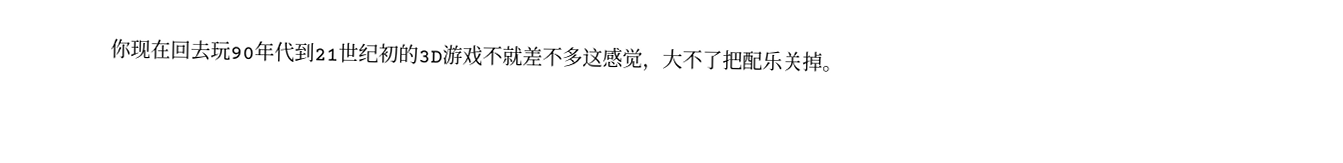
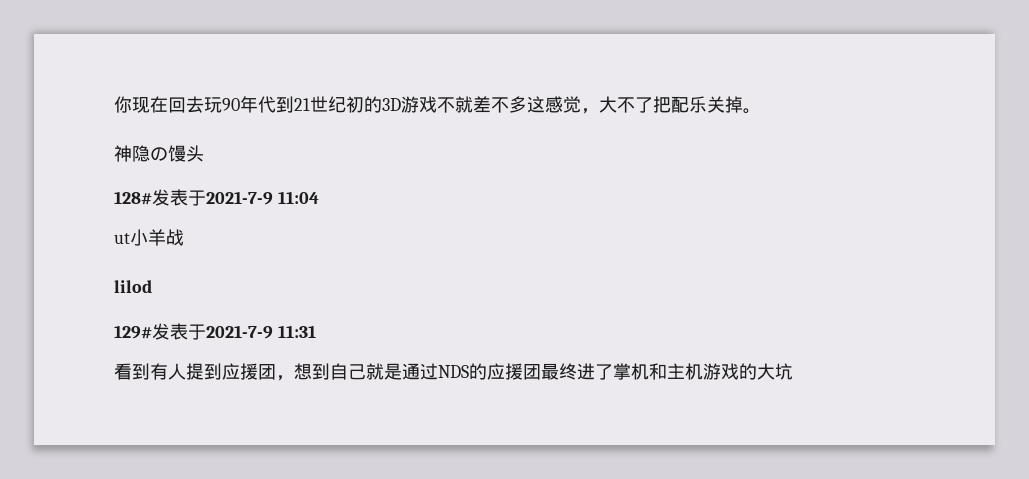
+ 神隐の馒头
+ 128#发表于2021-7-9 11:04
+ ut小羊战
+ lilod
+ 129#发表于2021-7-9 11:31
+ 看到有人提到应援团，想到自己就是通过NDS的应援团最终进了掌机和主机游戏的大坑

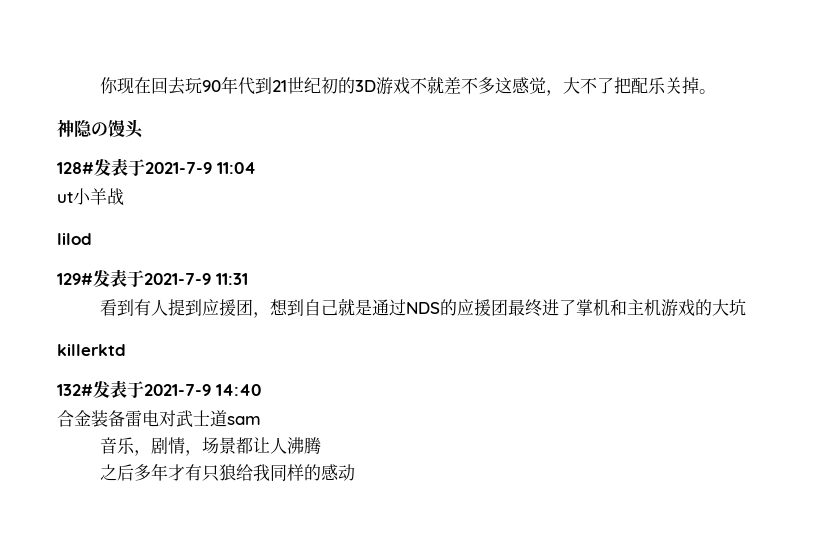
+ killerktd
+ 132#发表于2021-7-9 14:40
+ 合金装备雷电对武士道sam
+ 音乐，剧情，场景都让人沸腾
+ 之后多年才有只狼给我同样的感动

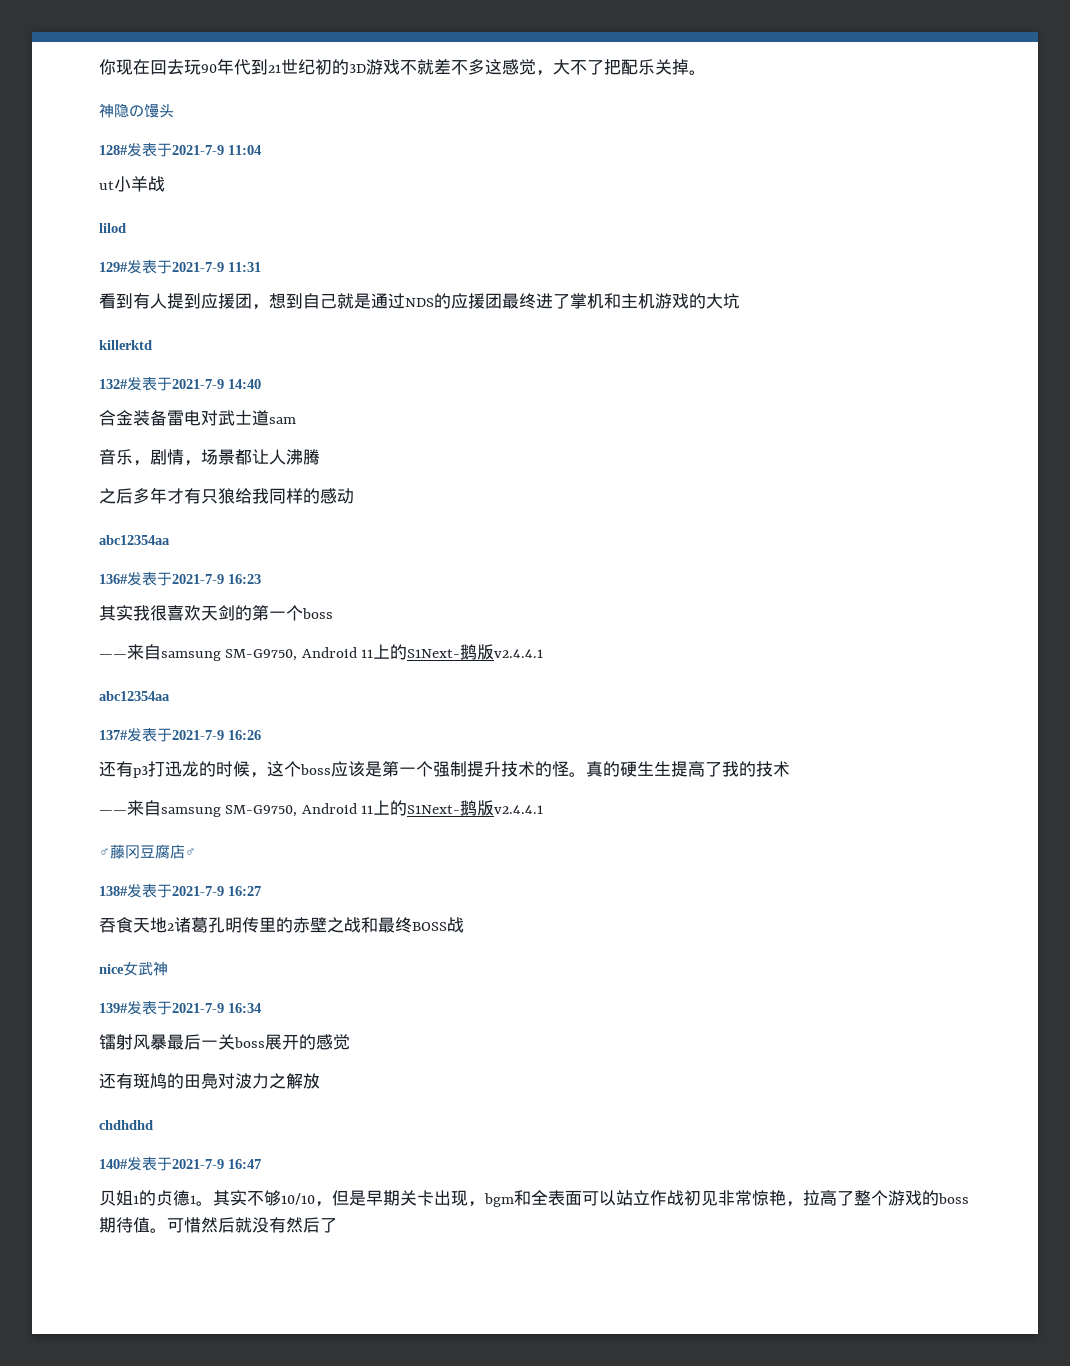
  之后多年才有只狼给我同样的感动
+ abc12354aa
+ 136#发表于2021-7-9 16:23
+ 其实我很喜欢天剑的第一个boss
+ ——来自samsung SM-G9750, Android 11上的S1Next-鹅版v2.4.4.1
+ abc12354aa
+ 137#发表于2021-7-9 16:26
+ 还有p3打迅龙的时候，这个boss应该是第一个强制提升技术的怪。真的硬生生提高了我的技术
+ ——来自samsung SM-G9750, Android 11上的S1Next-鹅版v2.4.4.1
+ ♂藤冈豆腐店♂
+ 138#发表于2021-7-9 16:27
+ 吞食天地2诸葛孔明传里的赤壁之战和最终BOSS战
+ nice女武神
+ 139#发表于2021-7-9 16:34
+ 镭射风暴最后一关boss展开的感觉
+ 还有斑鸠的田鳧对波力之解放
+ chdhdhd
+ 140#发表于2021-7-9 16:47
+ 贝姐1的贞德1。其实不够10/10，但是早期关卡出现，bgm和全表面可以站立作战初见非常惊艳，拉高了整个游戏的boss期待值。可惜然后就没有然后了

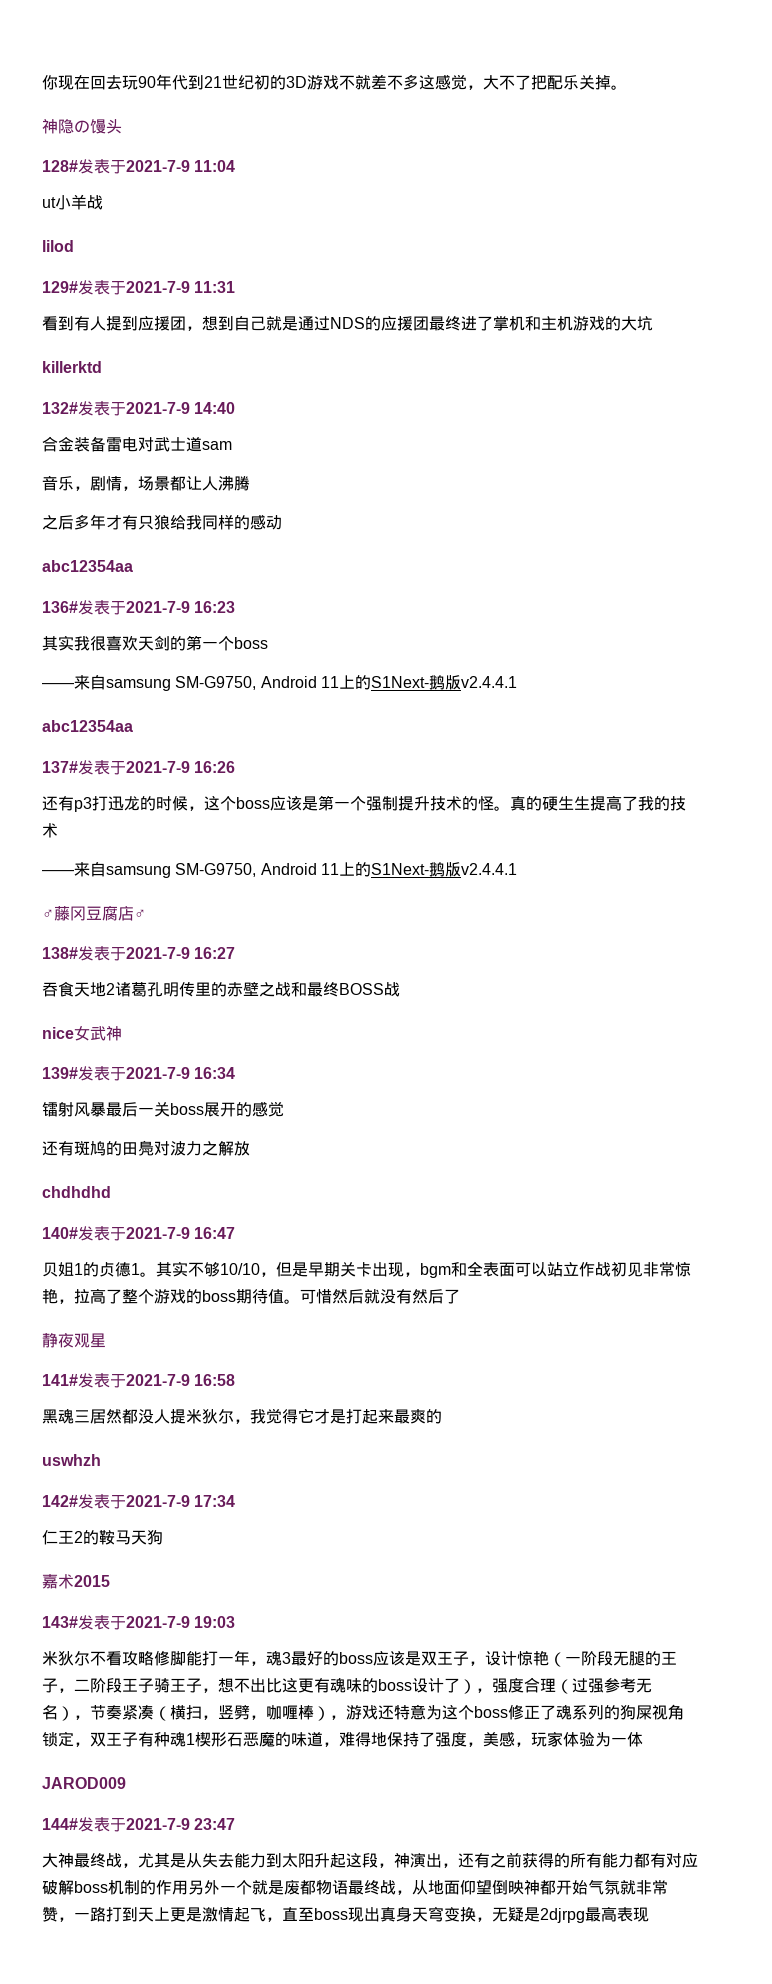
+ 静夜观星
+ 141#发表于2021-7-9 16:58
+ 黑魂三居然都没人提米狄尔，我觉得它才是打起来最爽的
+ uswhzh
+ 142#发表于2021-7-9 17:34
+ 仁王2的鞍马天狗
+ 嘉术2015
+ 143#发表于2021-7-9 19:03
+ 米狄尔不看攻略修脚能打一年，魂3最好的boss应该是双王子，设计惊艳（一阶段无腿的王子，二阶段王子骑王子，想不出比这更有魂味的boss设计了），强度合理（过强参考无名），节奏紧凑（横扫，竖劈，咖喱棒），游戏还特意为这个boss修正了魂系列的狗屎视角锁定，双王子有种魂1楔形石恶魔的味道，难得地保持了强度，美感，玩家体验为一体
+ JAROD009
+ 144#发表于2021-7-9 23:47
+ 大神最终战，尤其是从失去能力到太阳升起这段，神演出，还有之前获得的所有能力都有对应破解boss机制的作用另外一个就是废都物语最终战，从地面仰望倒映神都开始气氛就非常赞，一路打到天上更是激情起飞，直至boss现出真身天穹变换，无疑是2djrpg最高表现

